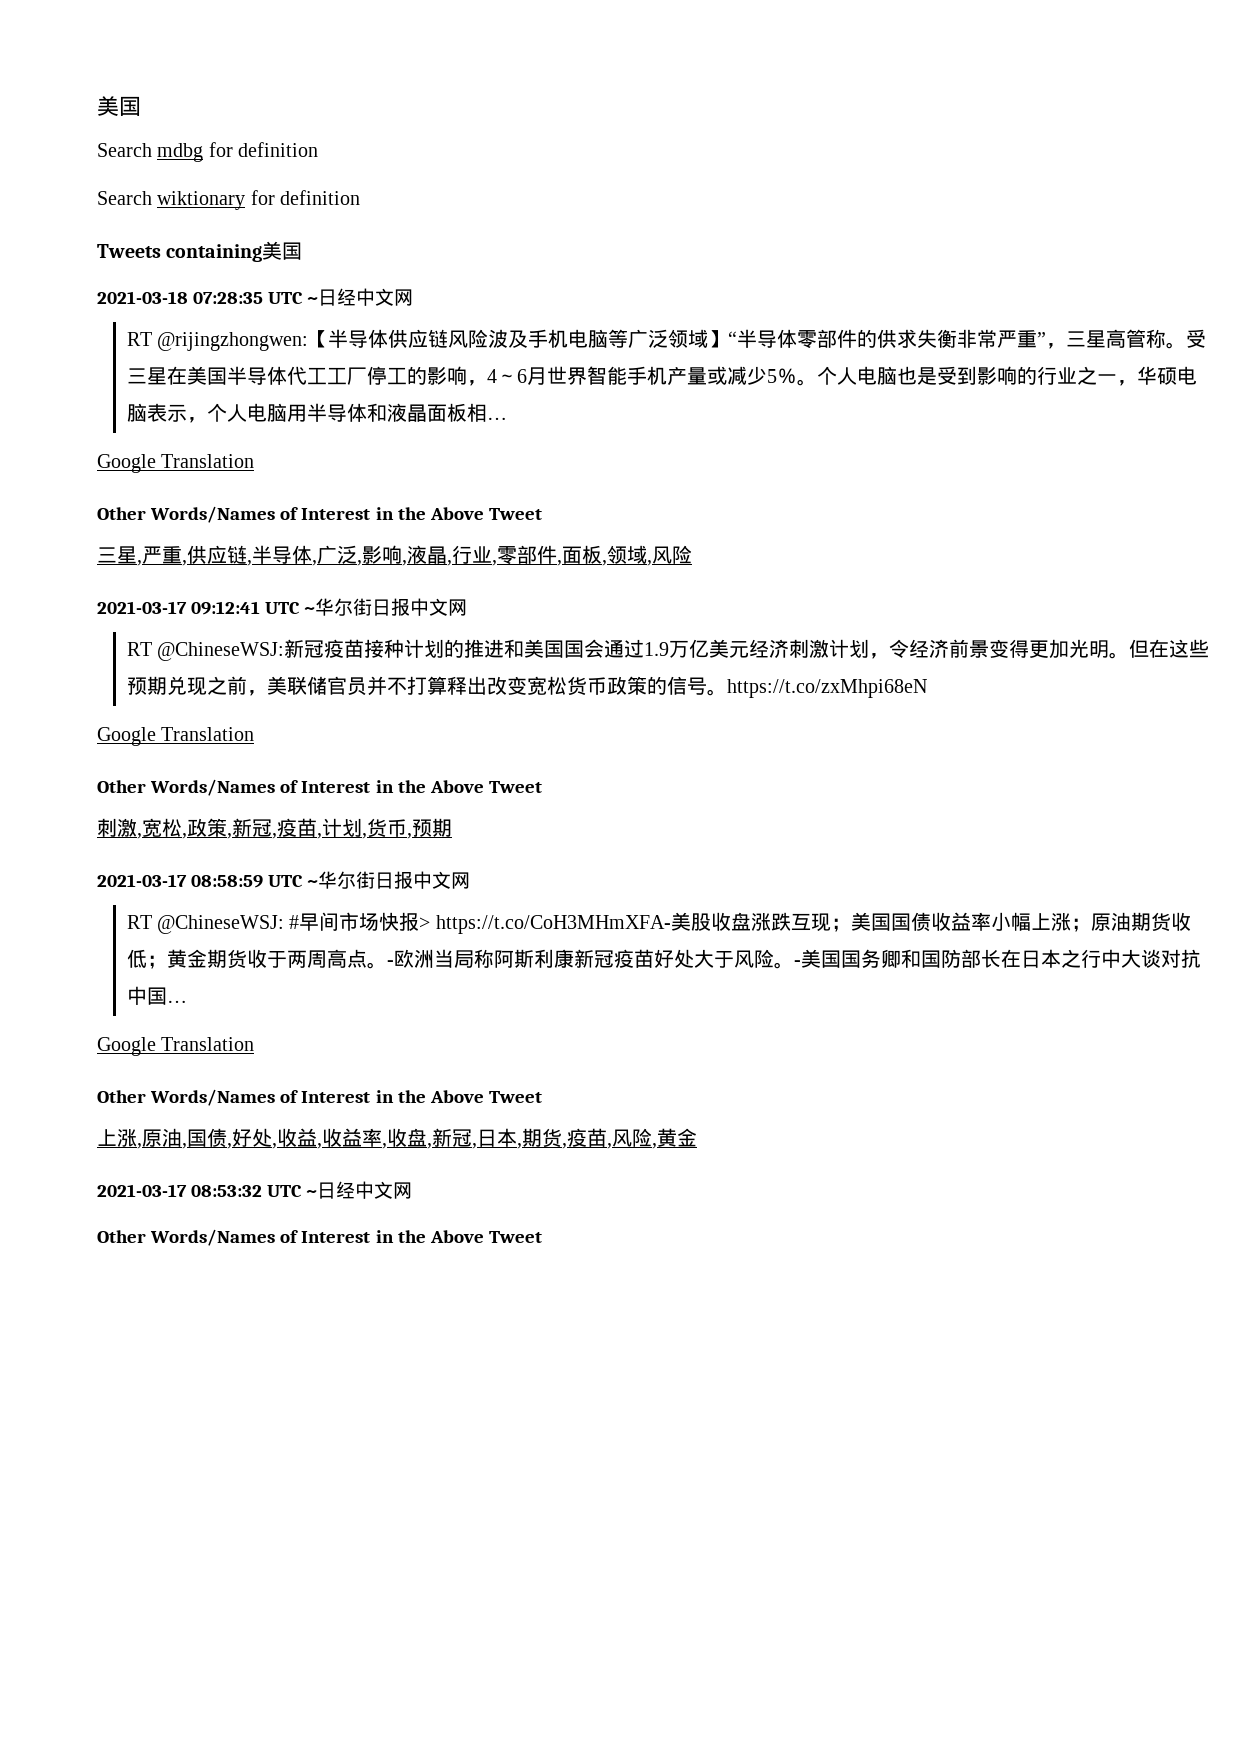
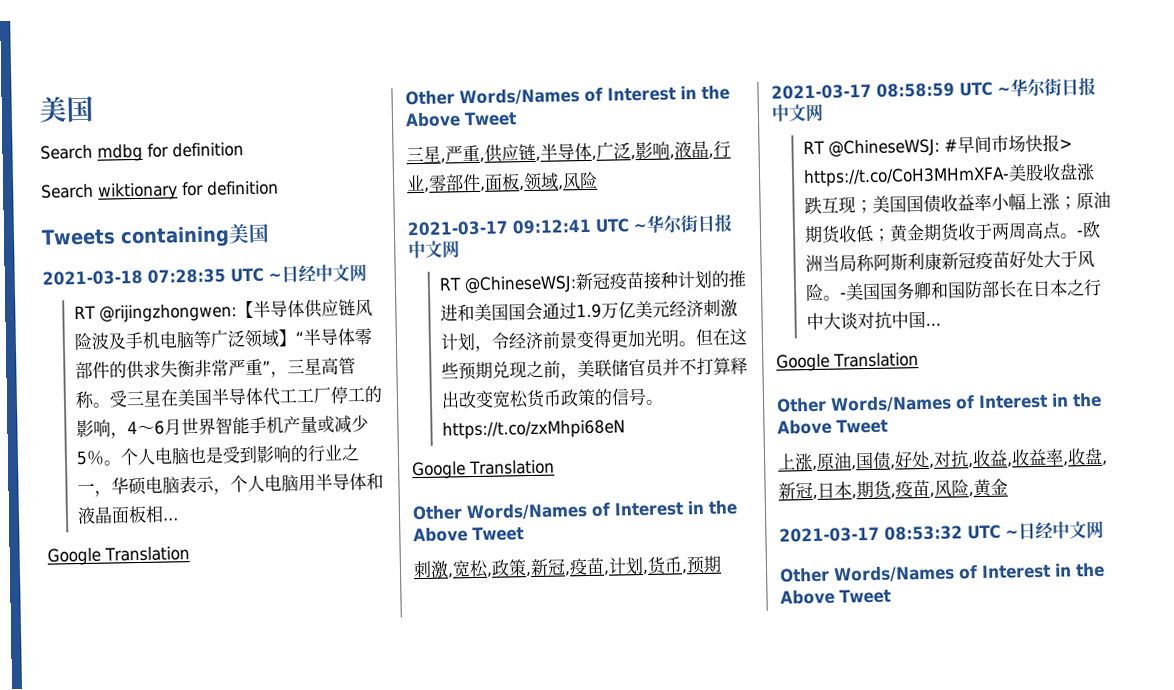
- 上涨,原油,国债,好处,收益,收益率,收盘,新冠,日本,期货,疫苗,风险,黄金
+ 上涨,原油,国债,好处,对抗,收益,收益率,收盘,新冠,日本,期货,疫苗,风险,黄金

